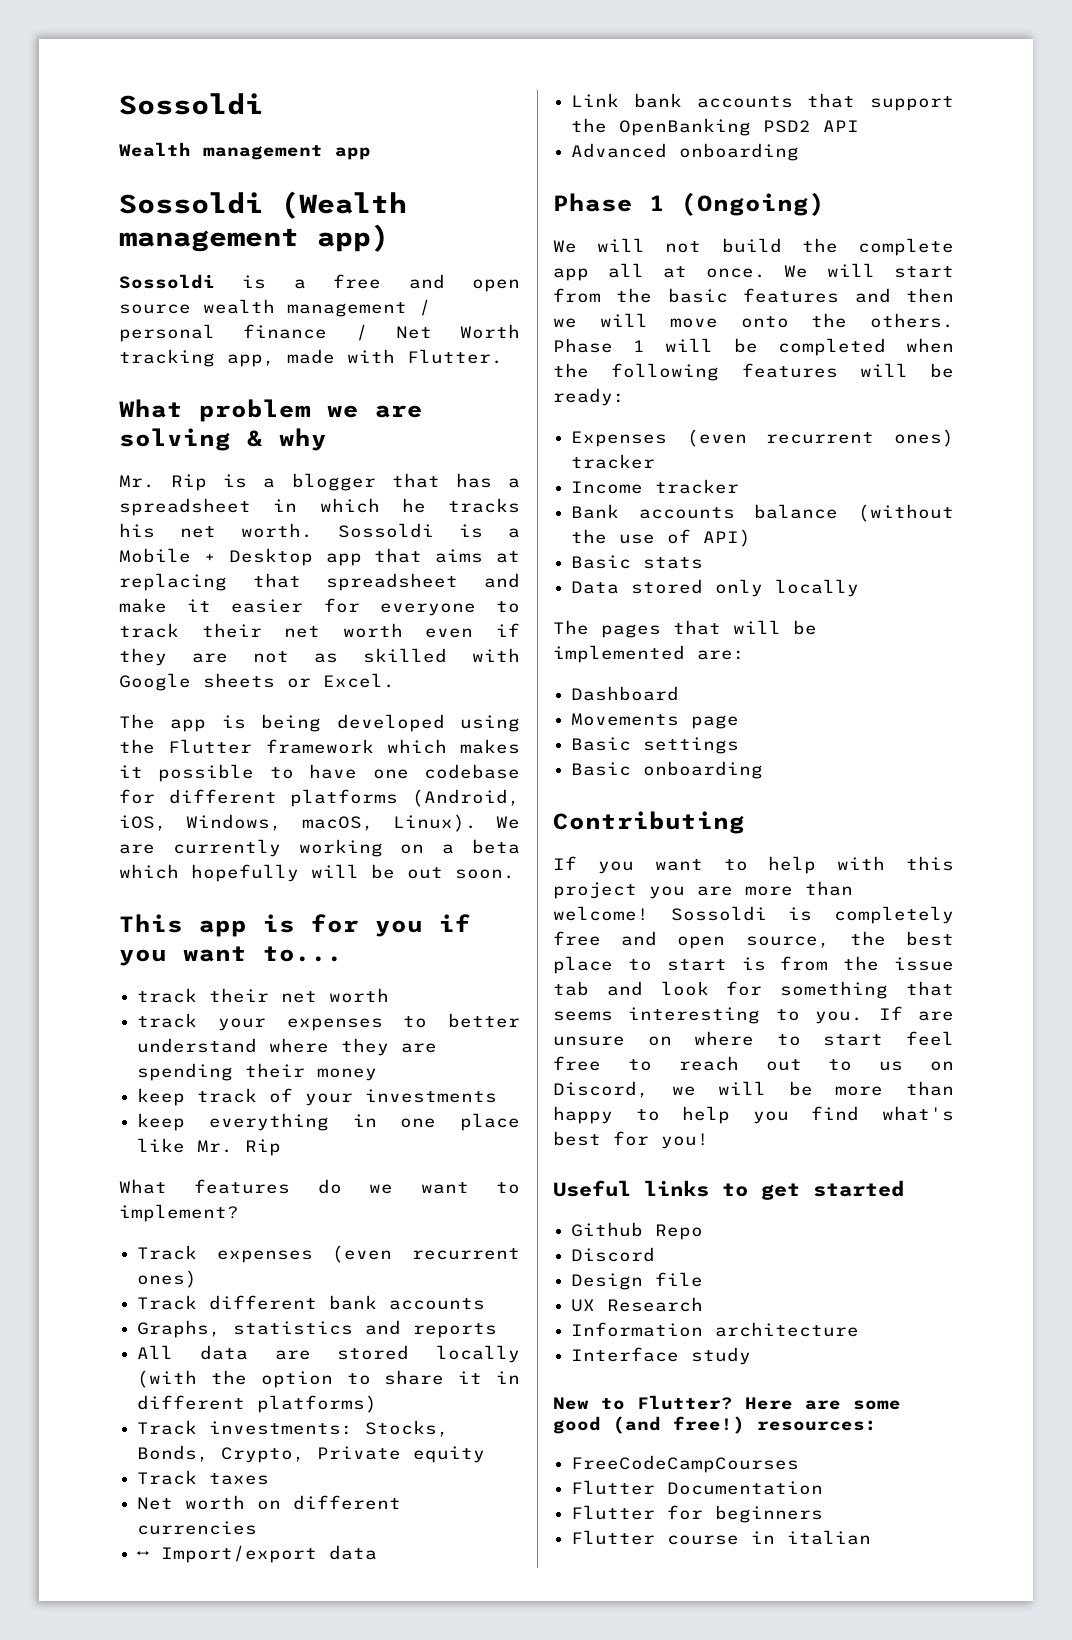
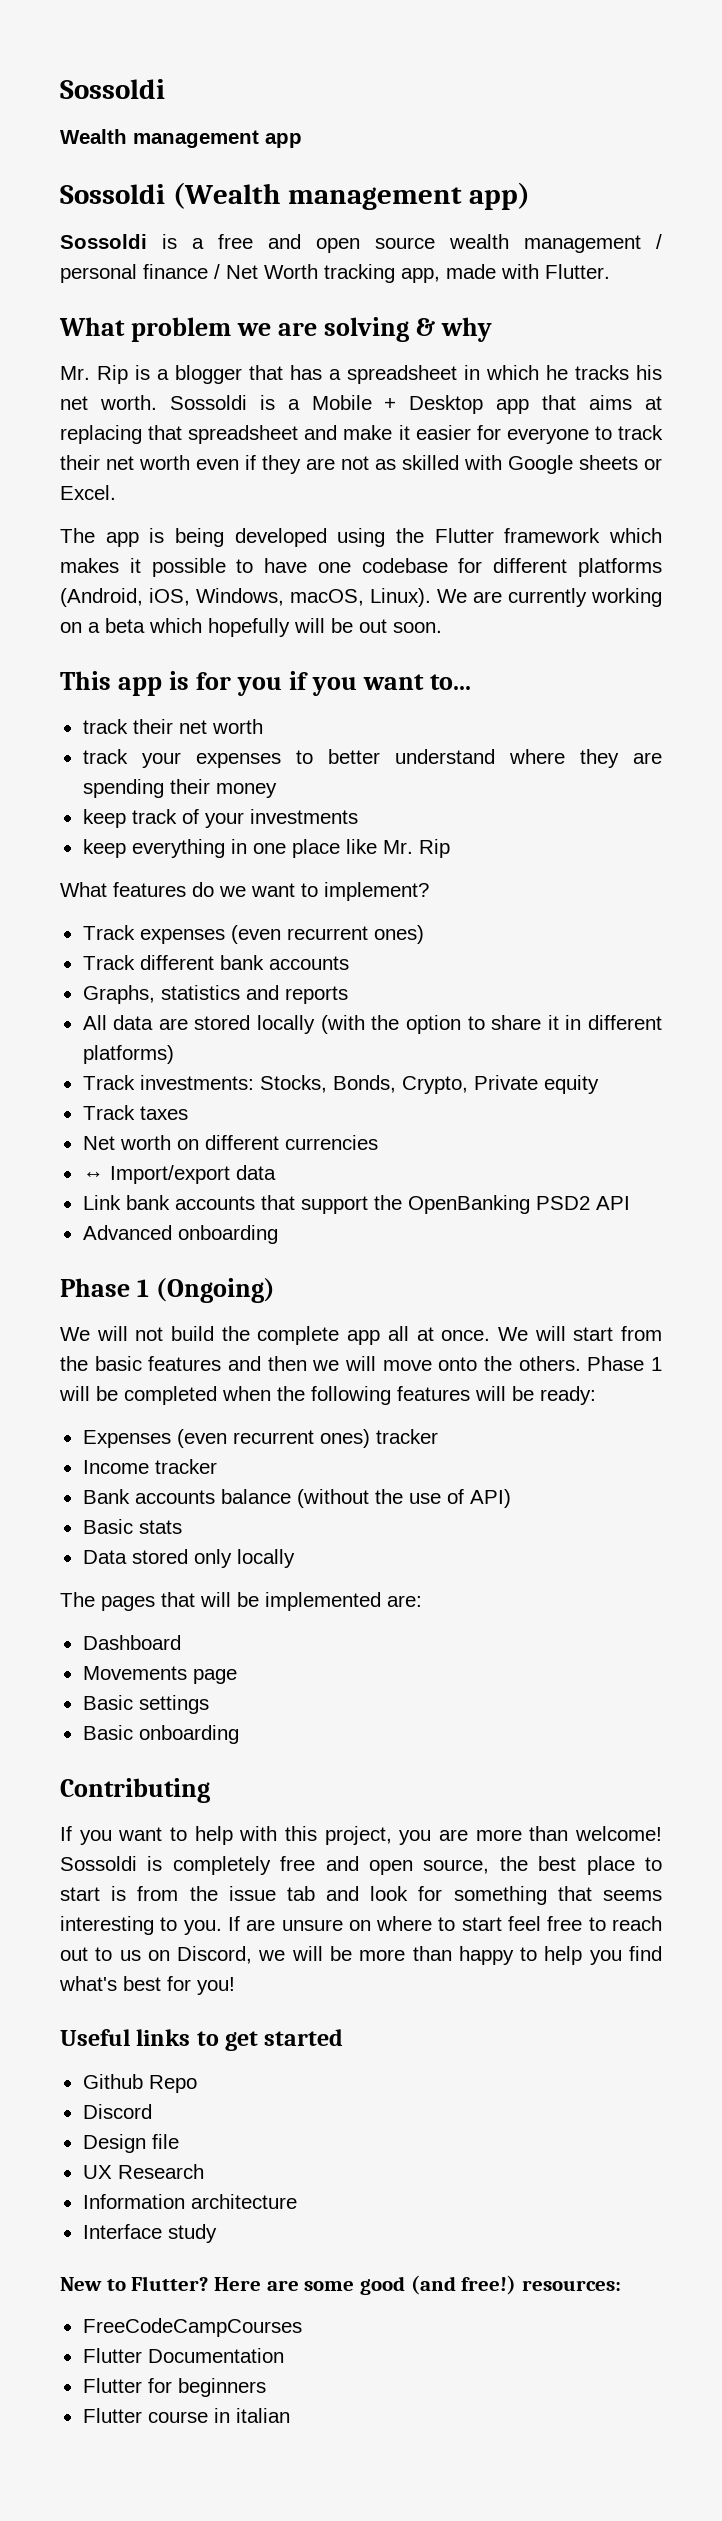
- If you want to help with this project you are more than welcome!
+ If you want to help with this project, you are more than welcome!

